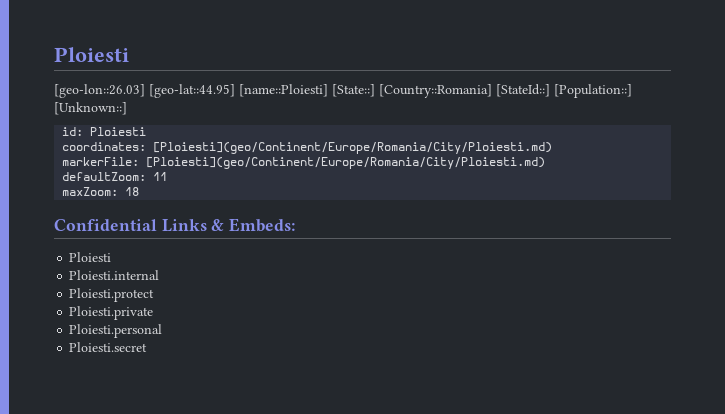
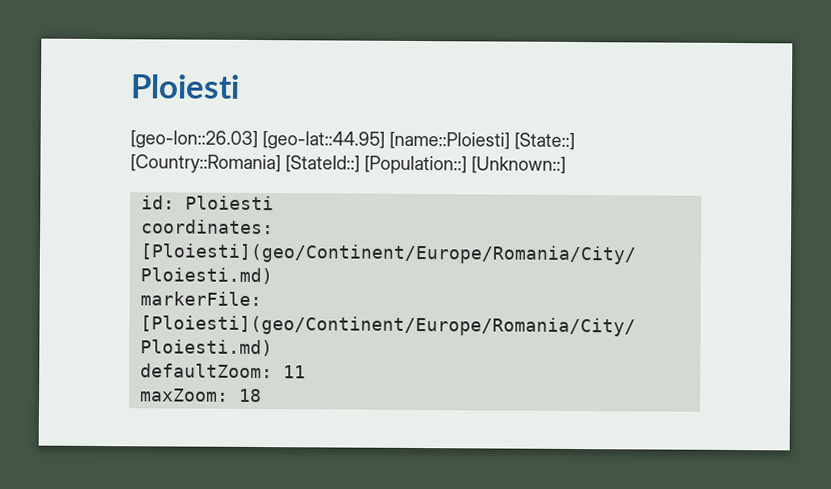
- Confidential Links & Embeds:
- Ploiesti
- Ploiesti.internal
- Ploiesti.protect
- Ploiesti.private
- Ploiesti.personal
- Ploiesti.secret

